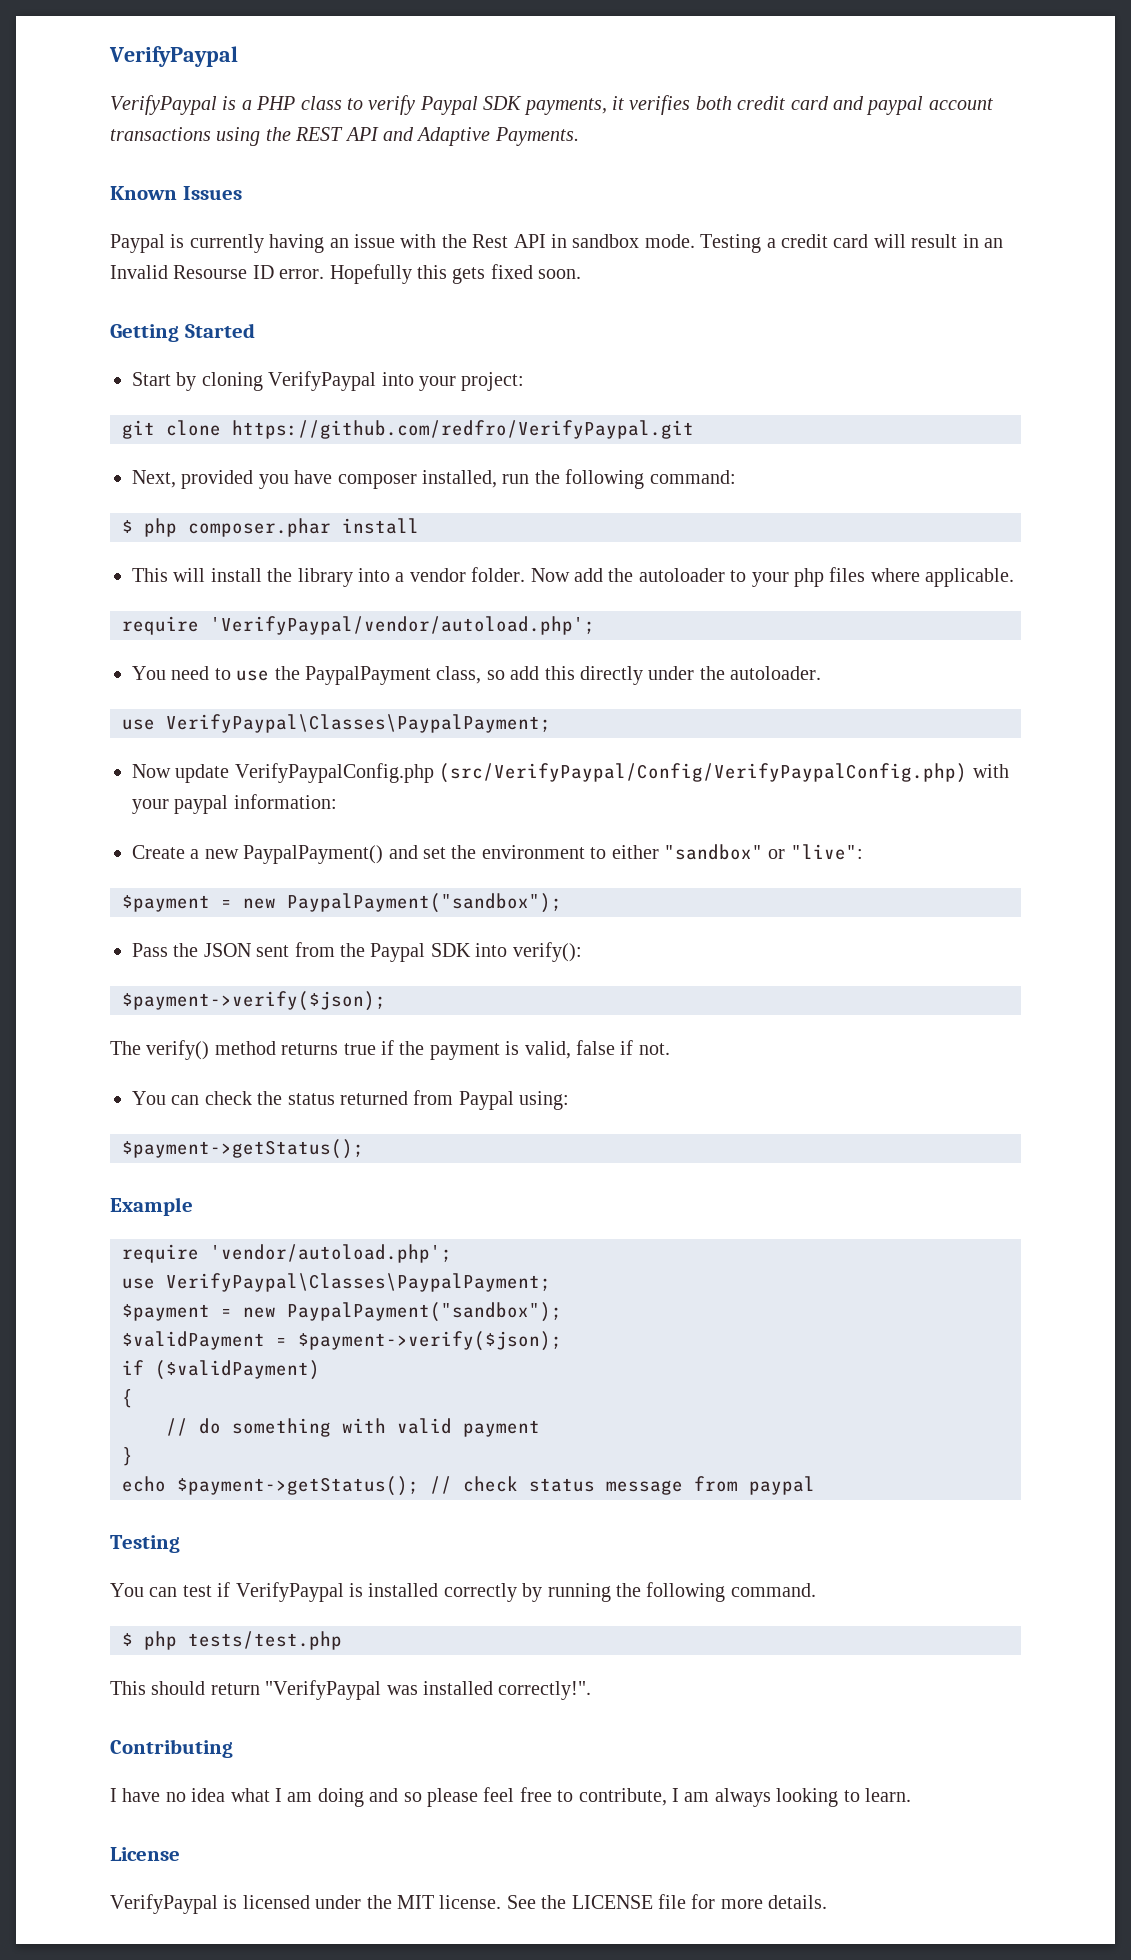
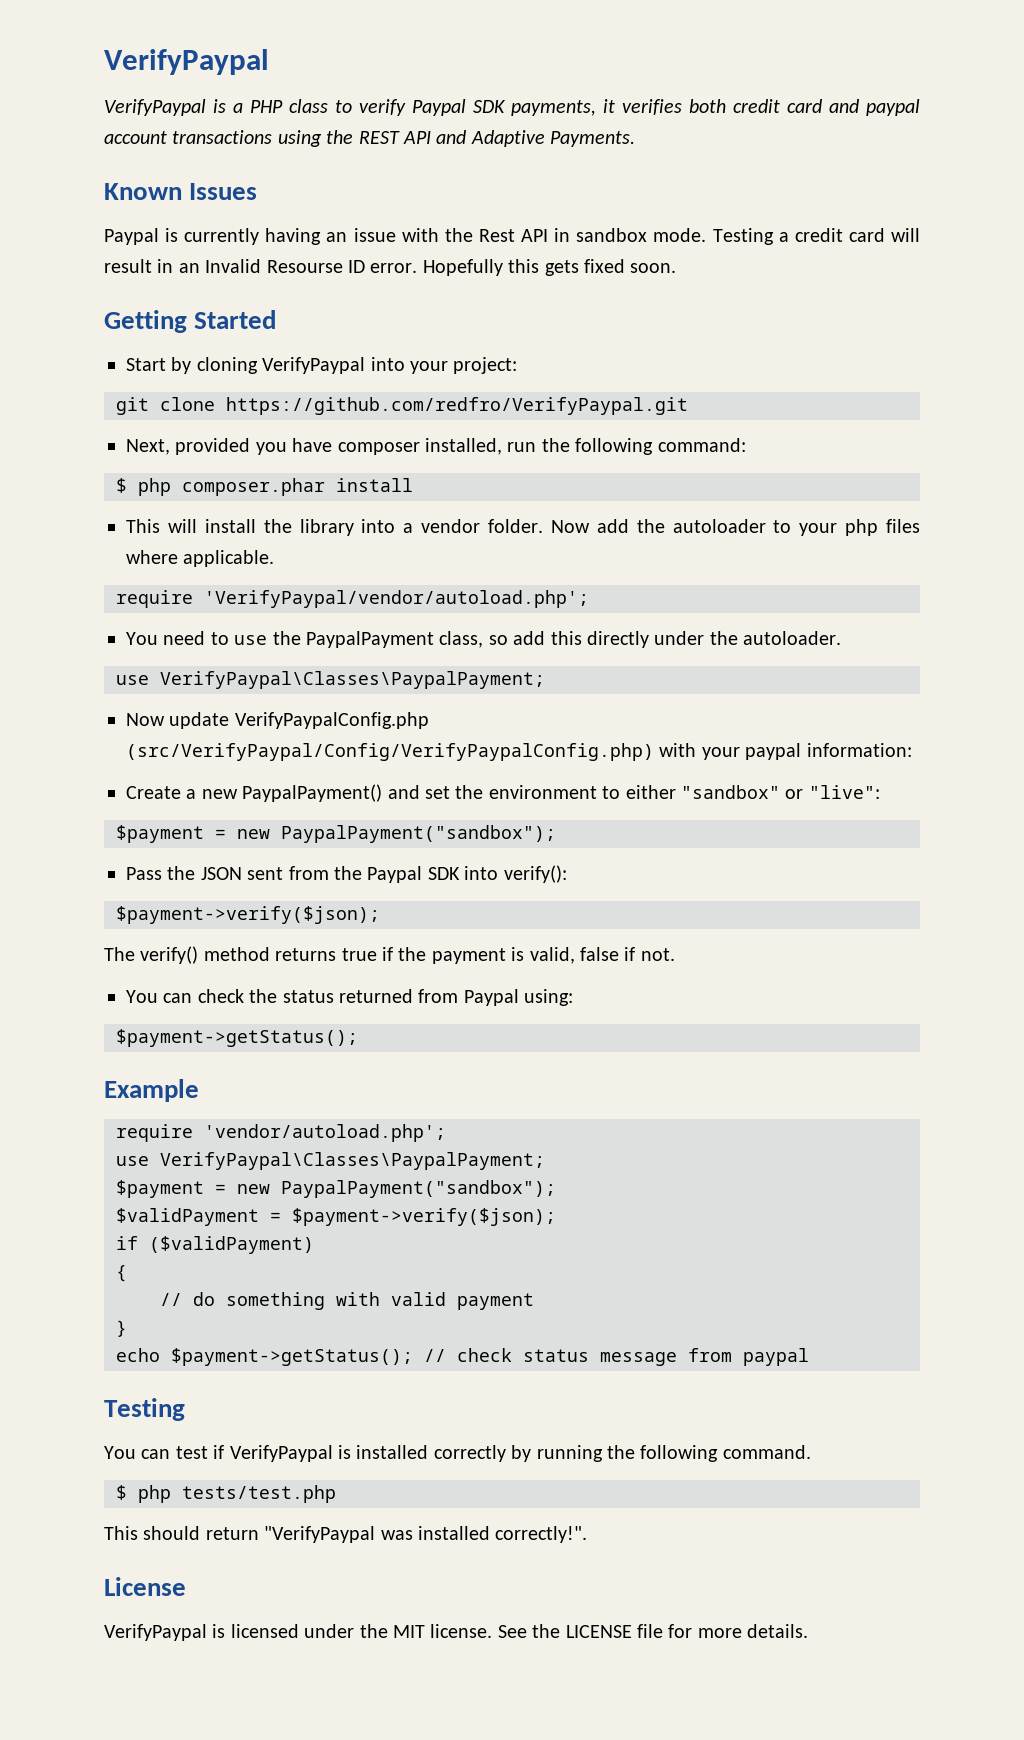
- Contributing
- I have no idea what I am doing and so please feel free to contribute, I am always looking to learn.

